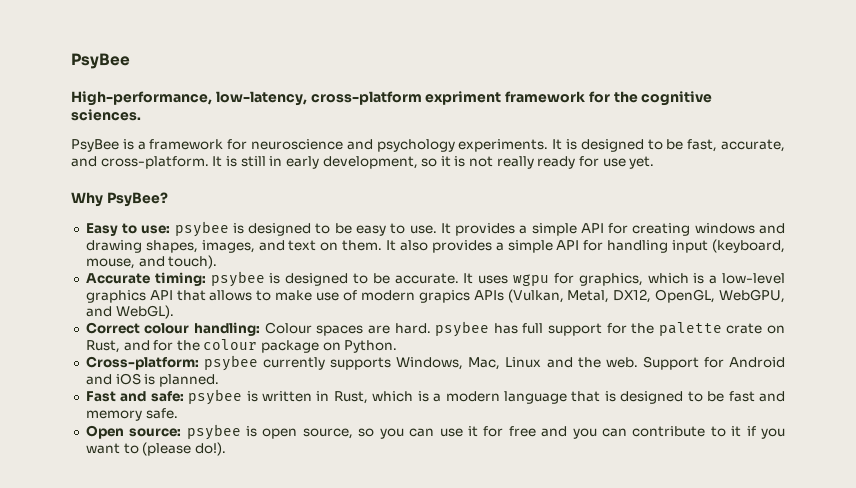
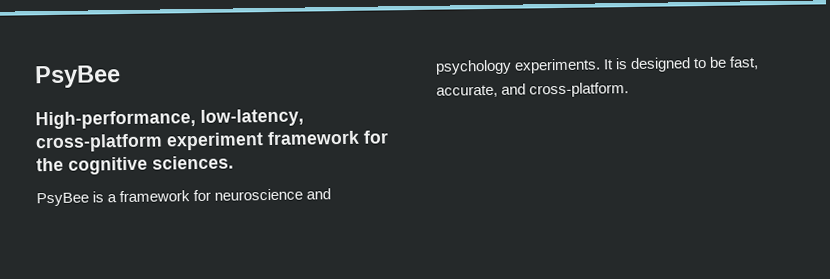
- High-performance, low-latency, cross-platform expriment framework for the cognitive sciences.
+ High-performance, low-latency, cross-platform experiment framework for the cognitive sciences.
- It is still in early development, so it is not really ready for use yet.
- Why PsyBee?
- Easy to use: psybee is designed to be easy to use. It provides a simple API for creating windows and drawing shapes, images, and text on them. It also provides a simple API for handling input (keyboard, mouse, and touch).
- Accurate timing: psybee is designed to be accurate. It uses wgpu for graphics, which is a low-level graphics API that allows to make use of modern grapics APIs (Vulkan, Metal, DX12, OpenGL, WebGPU, and WebGL).
- Correct colour handling: Colour spaces are hard. psybee has full support for the palette crate on Rust, and for the colour package on Python.
- Cross-platform: psybee currently supports Windows, Mac, Linux and the web. Support for Android and iOS is planned.
- Fast and safe: psybee is written in Rust, which is a modern language that is designed to be fast and memory safe.
- Open source: psybee is open source, so you can use it for free and you can contribute to it if you want to (please do!).

